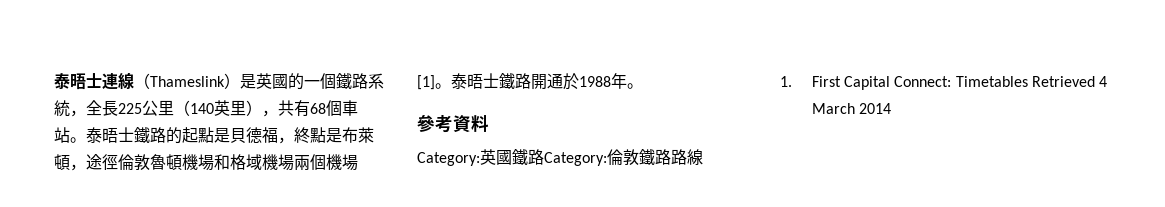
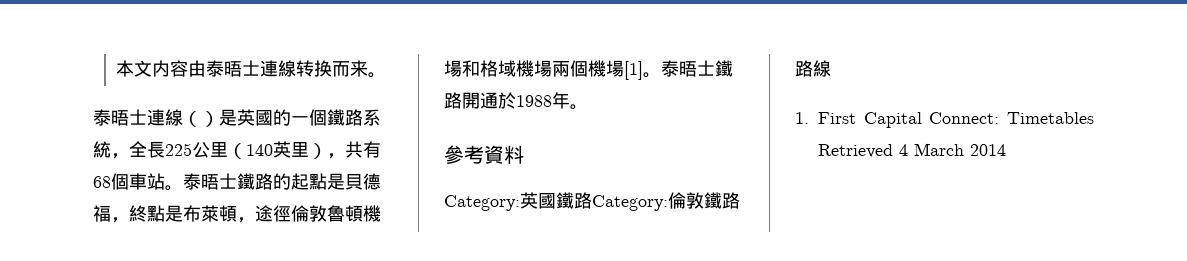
+ 本文内容由泰晤士連線转换而来。
- 泰晤士連線（Thameslink）是英國的一個鐵路系統，全長225公里（140英里），共有68個車站。
+ 泰晤士連線（）是英國的一個鐵路系統，全長225公里（140英里），共有68個車站。

